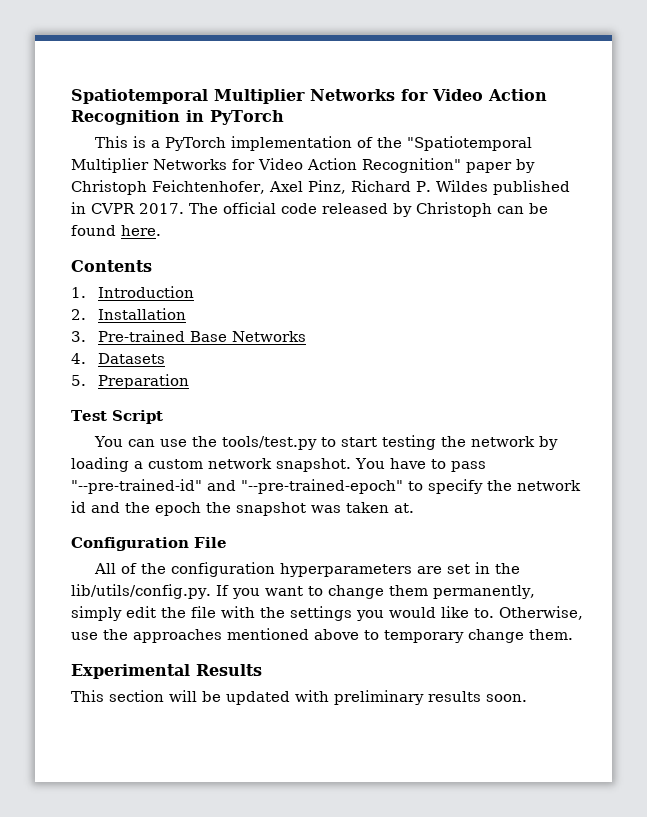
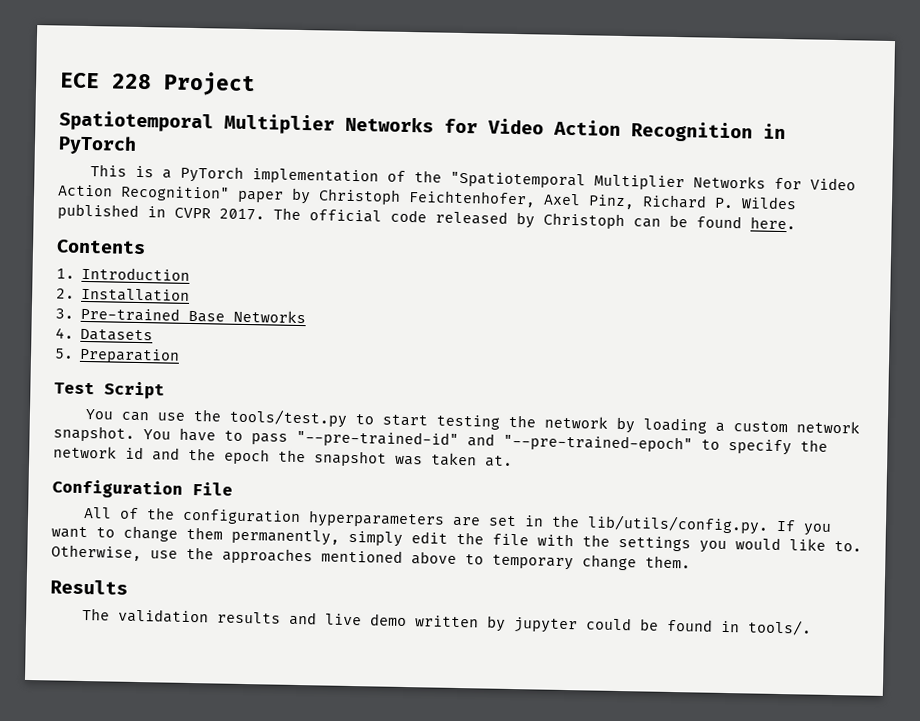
+ ECE 228 Project
- Experimental Results
+ Results
- This section will be updated with preliminary results soon.
+ The validation results and live demo written by jupyter could be found in tools/.

